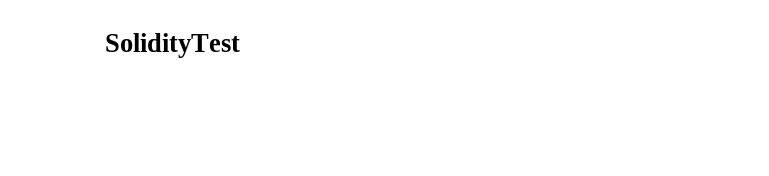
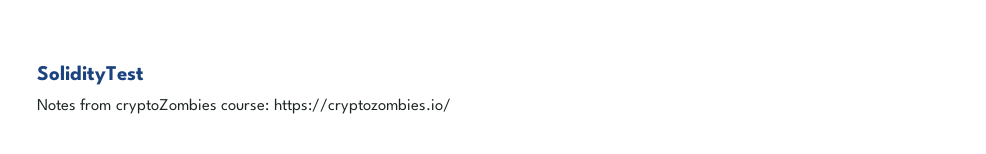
+ Notes from cryptoZombies course: https://cryptozombies.io/

